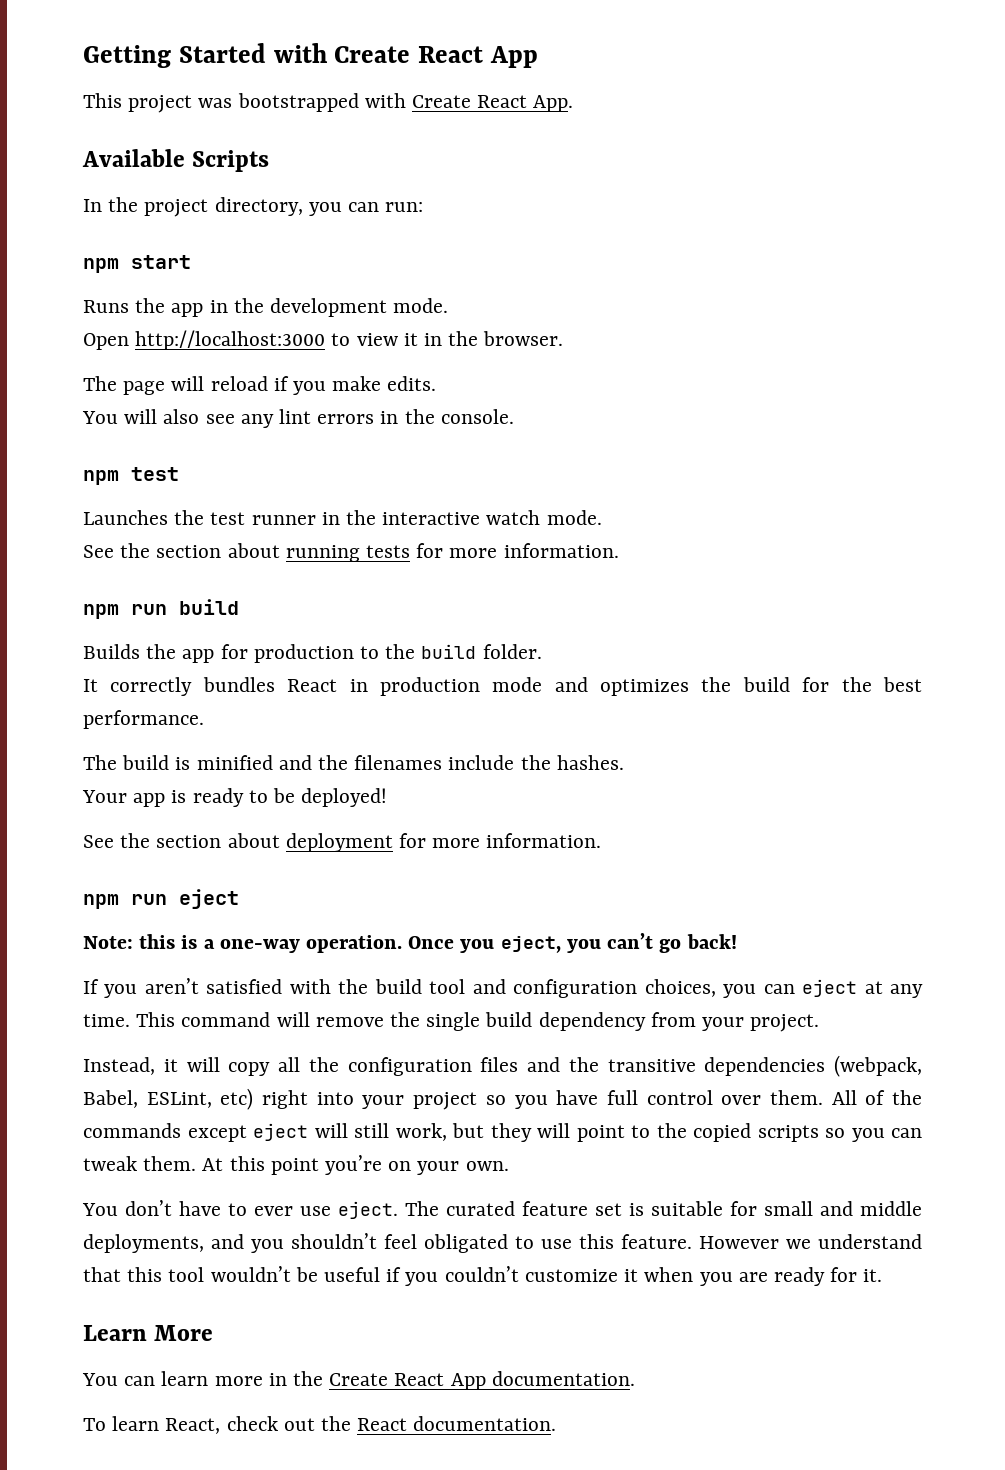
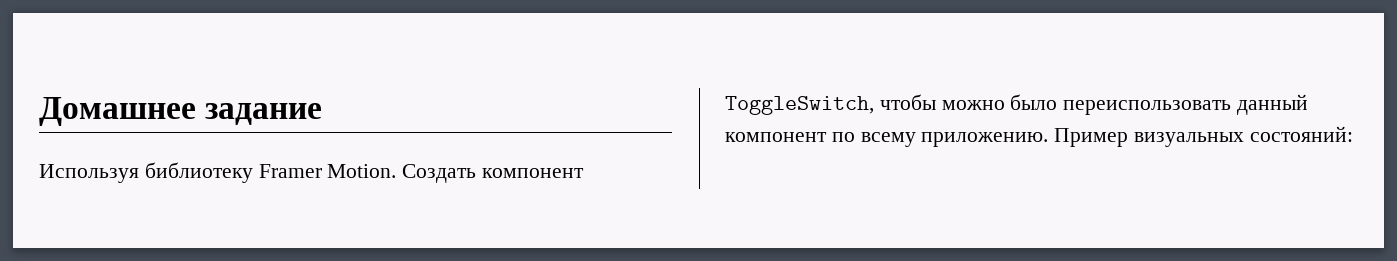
- Getting Started with Create React App
- This project was bootstrapped with Create React App.
- Available Scripts
- In the project directory, you can run:
- npm start
- Runs the app in the development mode.
- Open http://localhost:3000 to view it in the browser.
- The page will reload if you make edits.
- You will also see any lint errors in the console.
- npm test
- Launches the test runner in the interactive watch mode.
- See the section about running tests for more information.
- npm run build
- Builds the app for production to the build folder.
- It correctly bundles React in production mode and optimizes the build for the best performance.
- The build is minified and the filenames include the hashes.
- Your app is ready to be deployed!
- See the section about deployment for more information.
- npm run eject
- Note: this is a one-way operation. Once you eject, you can’t go back!
- If you aren’t satisfied with the build tool and configuration choices, you can eject at any time. This command will remove the single build dependency from your project.
- Instead, it will copy all the configuration files and the transitive dependencies (webpack, Babel, ESLint, etc) right into your project so you have full control over them. All of the commands except eject will still work, but they will point to the copied scripts so you can tweak them. At this point you’re on your own.
- You don’t have to ever use eject. The curated feature set is suitable for small and middle deployments, and you shouldn’t feel obligated to use this feature. However we understand that this tool wouldn’t be useful if you couldn’t customize it when you are ready for it.
- Learn More
- You can learn more in the Create React App documentation.
- To learn React, check out the React documentation.
+ Домашнее задание
+ Используя библиотеку Framer Motion. Создать компонент ToggleSwitch, чтобы можно было переиспользовать данный компонент по всему приложению. Пример визуальных состояний:

